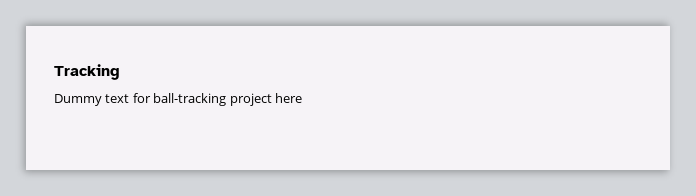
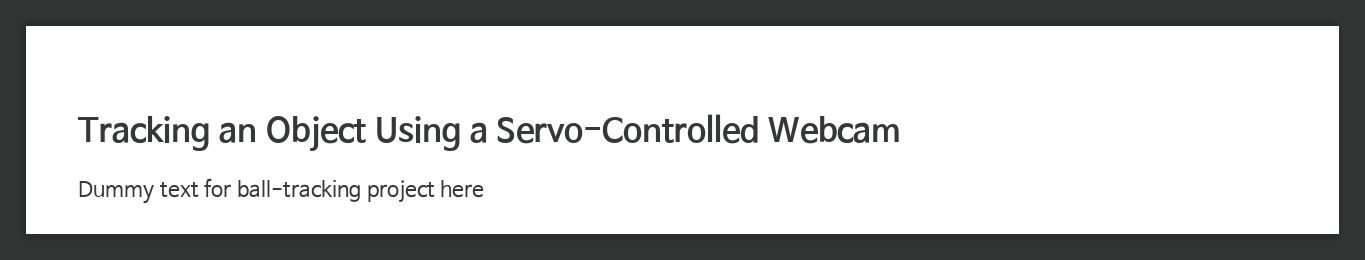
- Tracking
+ Tracking an Object Using a Servo-Controlled Webcam

